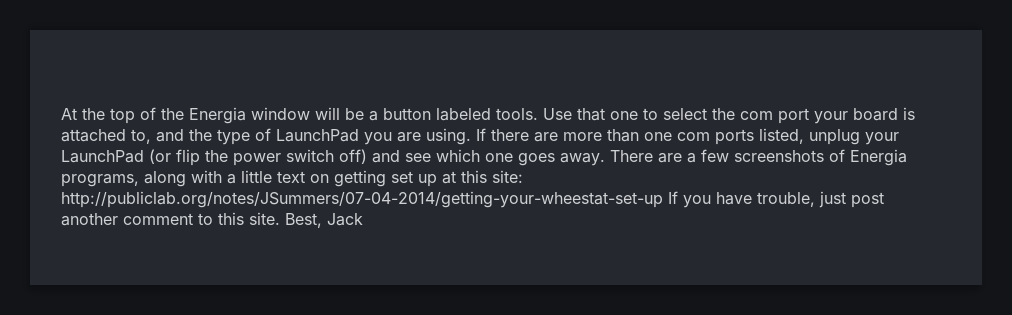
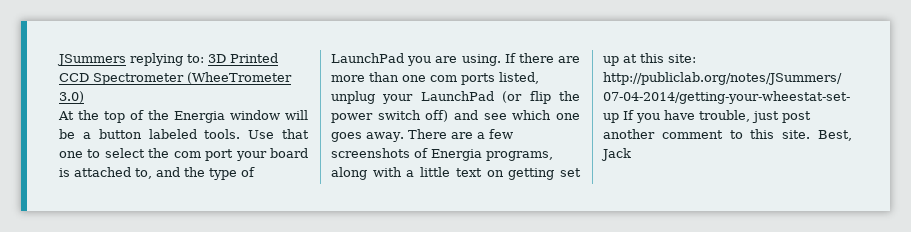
+ JSummers replying to: 3D Printed CCD Spectrometer (WheeTrometer 3.0)

